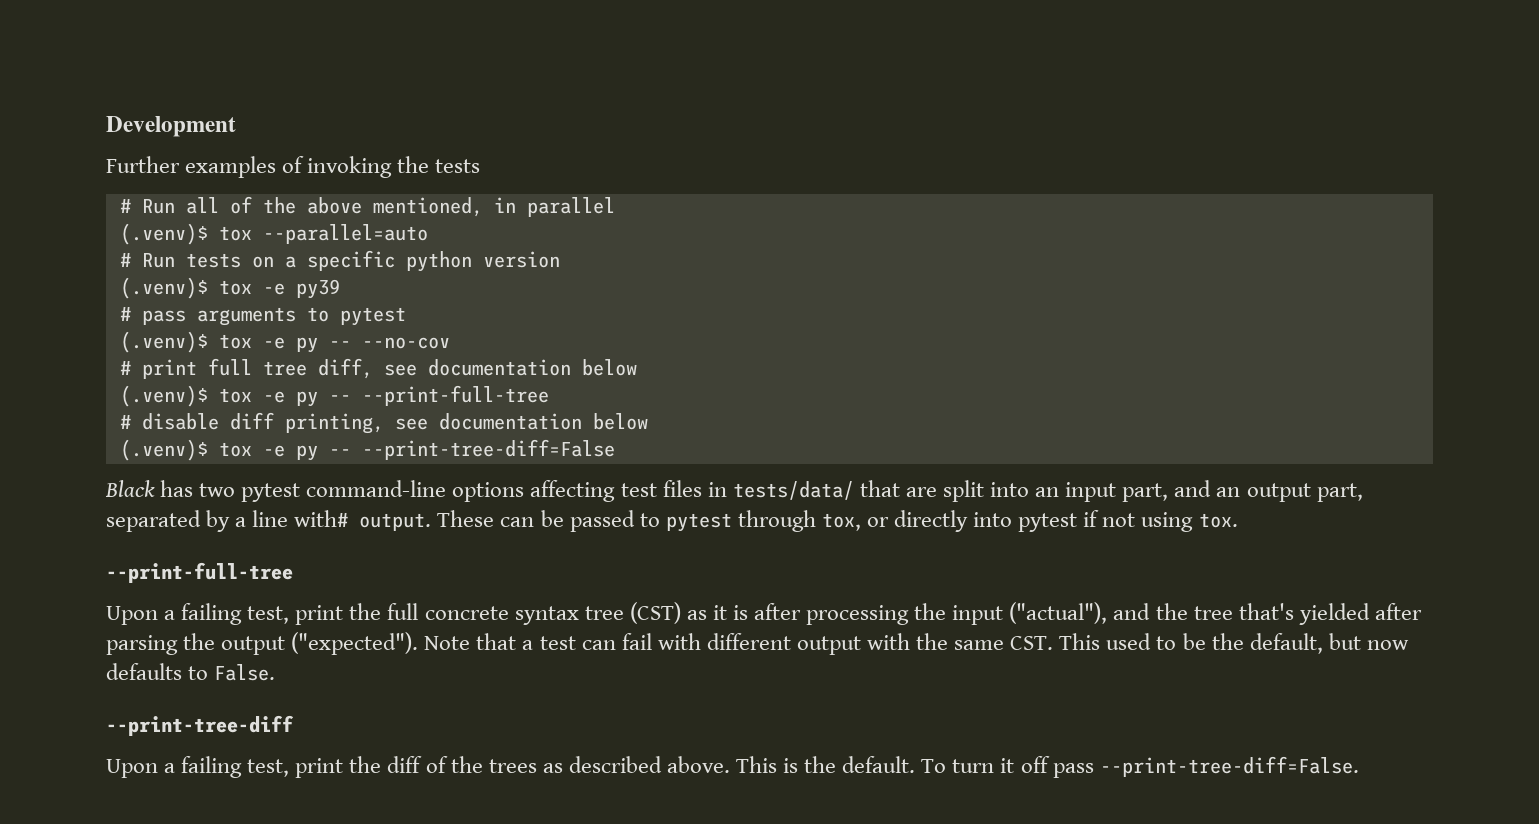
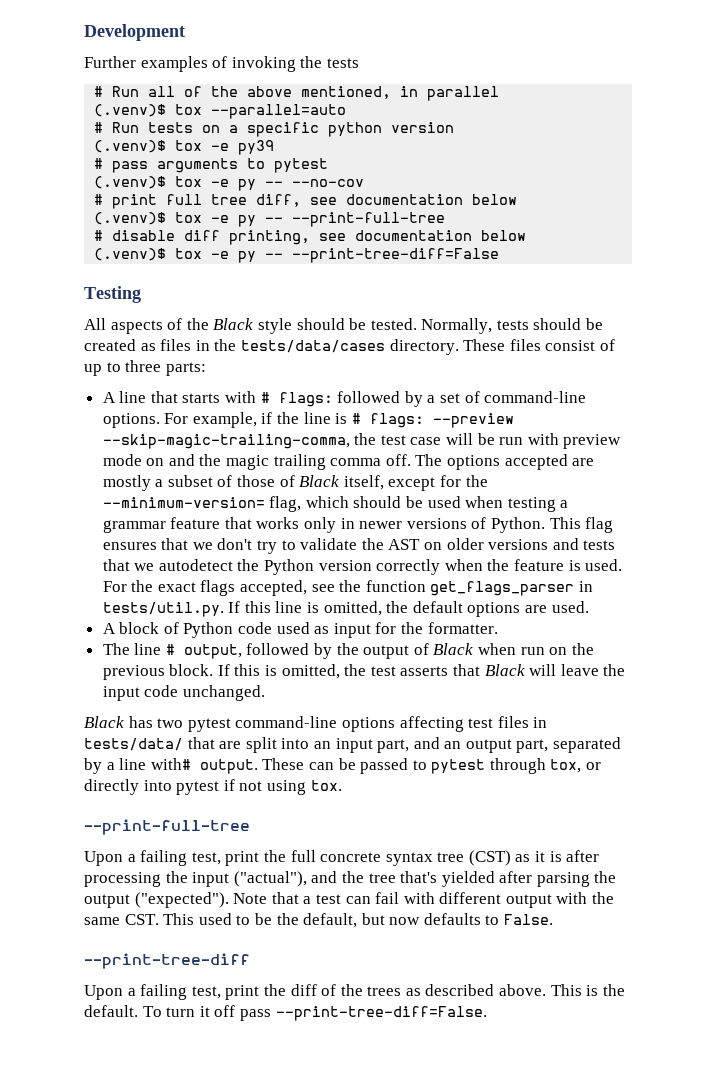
+ Testing
+ All aspects of the Black style should be tested. Normally, tests should be created as files in the tests/data/cases directory. These files consist of up to three parts:
+ A line that starts with # flags: followed by a set of command-line options. For example, if the line is # flags: --preview --skip-magic-trailing-comma, the test case will be run with preview mode on and the magic trailing comma off. The options accepted are mostly a subset of those of Black itself, except for the --minimum-version= flag, which should be used when testing a grammar feature that works only in newer versions of Python. This flag ensures that we don't try to validate the AST on older versions and tests that we autodetect the Python version correctly when the feature is used. For the exact flags accepted, see the function get_flags_parser in tests/util.py. If this line is omitted, the default options are used.
+ A block of Python code used as input for the formatter.
+ The line # output, followed by the output of Black when run on the previous block. If this is omitted, the test asserts that Black will leave the input code unchanged.

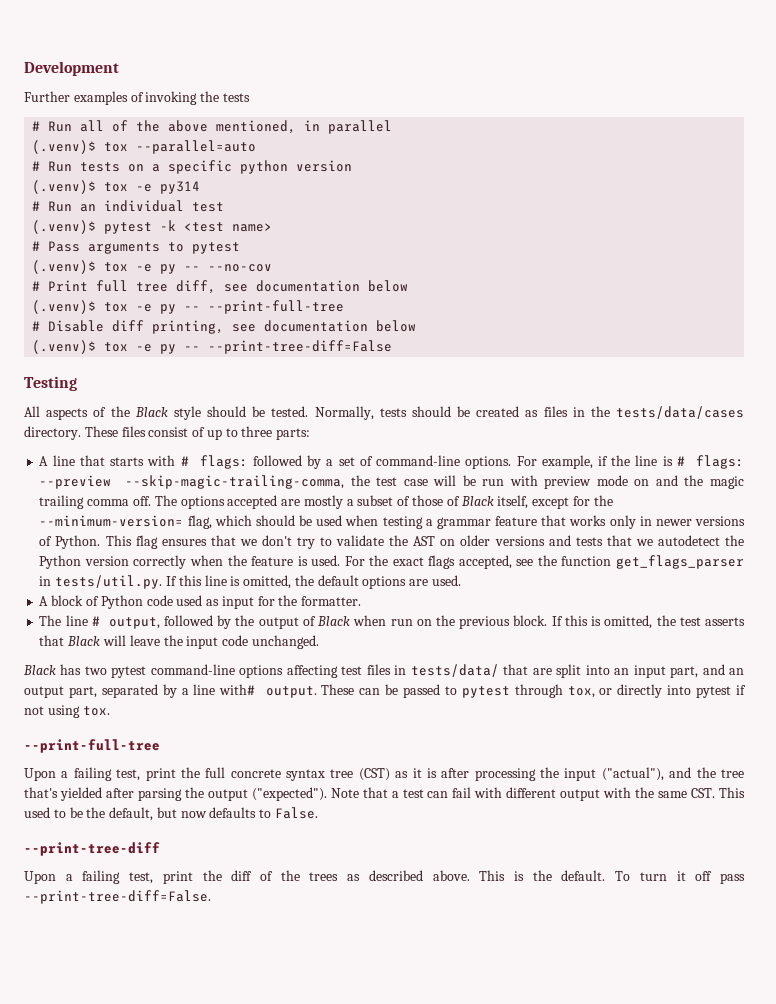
- (.venv)$ tox -e py39
- # pass arguments to pytest
+ (.venv)$ tox -e py314
+ # Run an individual test
+ (.venv)$ pytest -k <test name>
+ # Pass arguments to pytest
- # print full tree diff, see documentation below
+ # Print full tree diff, see documentation below
- # disable diff printing, see documentation below
+ # Disable diff printing, see documentation below

